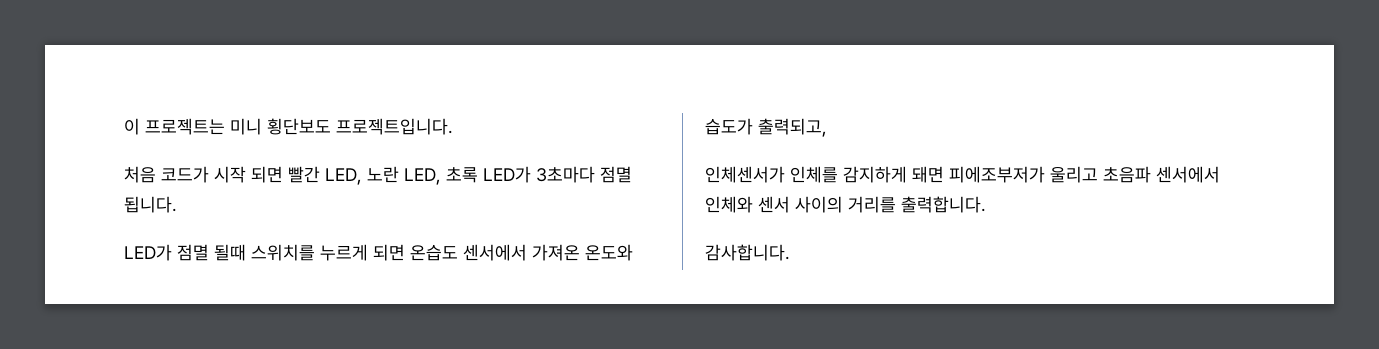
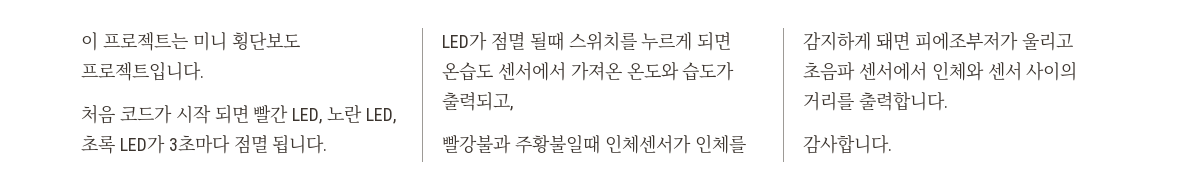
- 인체센서가 인체를 감지하게 돼면 피에조부저가 울리고 초음파 센서에서 인체와 센서 사이의 거리를 출력합니다.
+ 빨강불과 주황불일때 인체센서가 인체를 감지하게 돼면 피에조부저가 울리고 초음파 센서에서 인체와 센서 사이의 거리를 출력합니다.

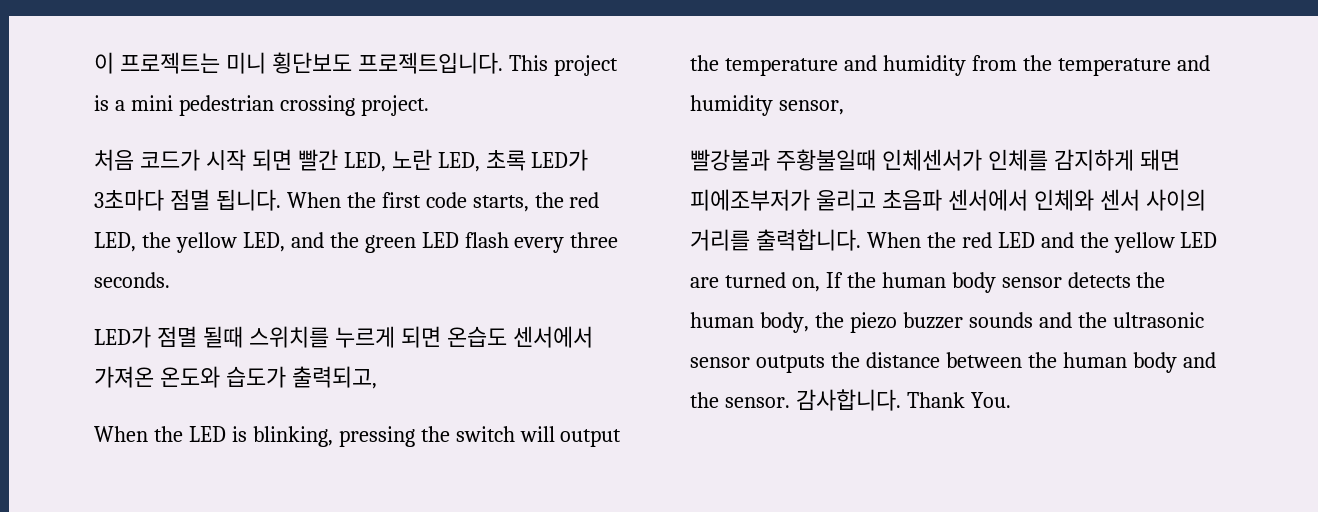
+ This project is a mini pedestrian crossing project.
+ When the first code starts, the red LED, the yellow LED, and the green LED flash every three seconds.
+ When the LED is blinking, pressing the switch will output the temperature and humidity from the temperature and humidity sensor,
- 빨강불과 주황불일때 인체센서가 인체를 감지하게 돼면 피에조부저가 울리고 초음파 센서에서 인체와 센서 사이의 거리를 출력합니다.
- 감사합니다.
+ 빨강불과 주황불일때 인체센서가 인체를 감지하게 돼면 피에조부저가 울리고 초음파 센서에서 인체와 센서 사이의 거리를 출력합니다. When the red LED and the yellow LED are turned on, If the human body sensor detects the human body, the piezo buzzer sounds and the ultrasonic sensor outputs the distance between the human body and the sensor. 감사합니다. Thank You.

